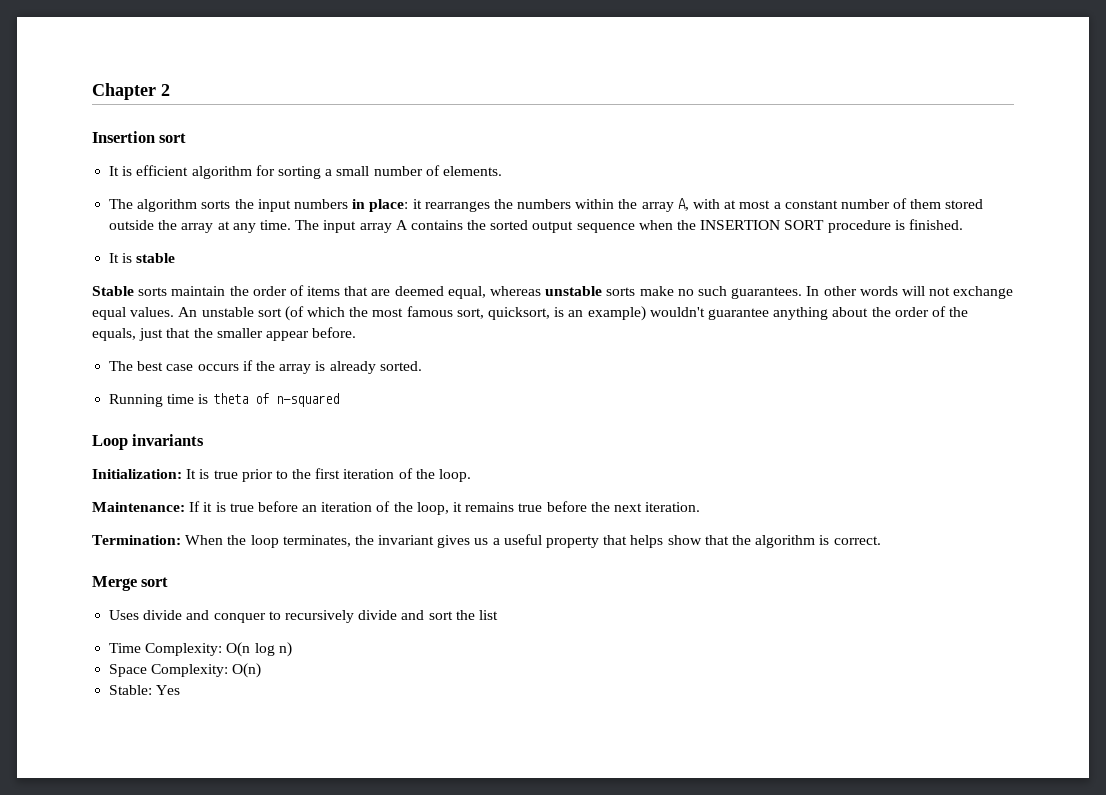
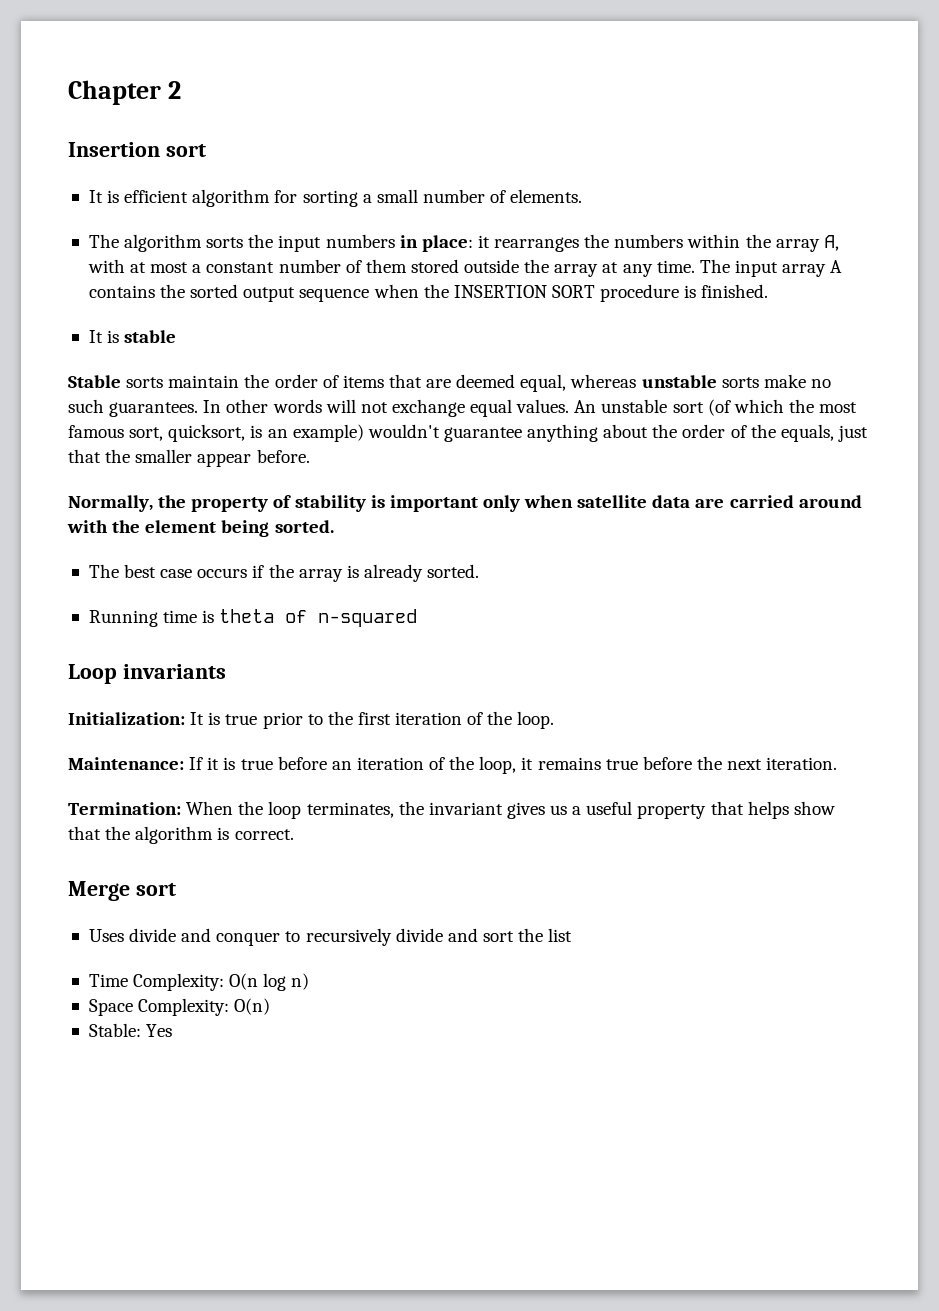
+ Normally, the property of stability is important only when satellite data are carried around with the element being sorted.

